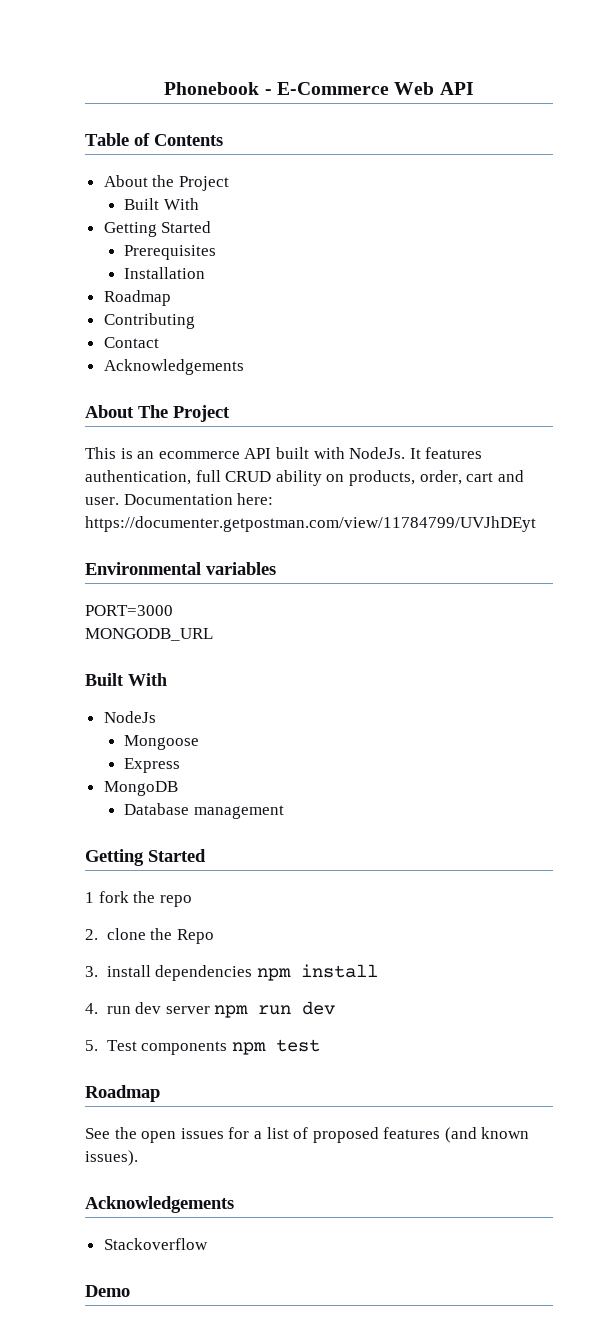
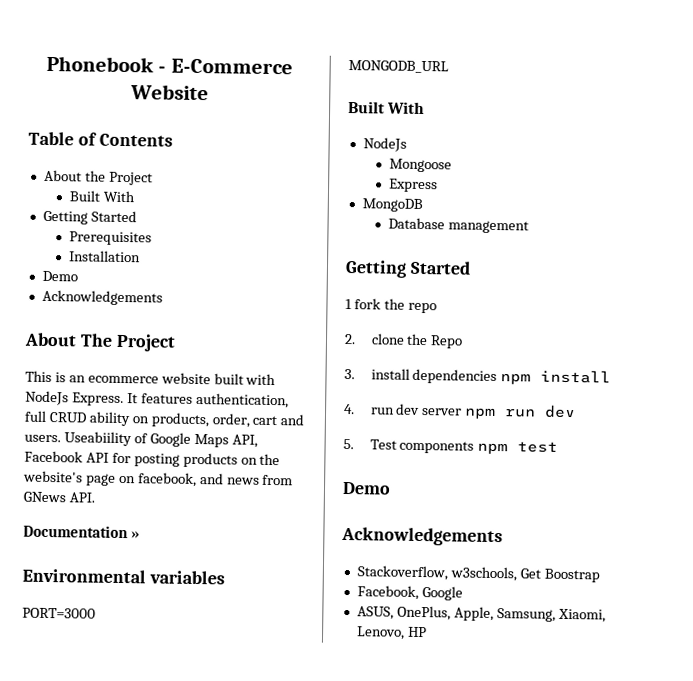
- Phonebook - E-Commerce Web API
+ Phonebook - E-Commerce Website
  Installation
- Roadmap
- Contributing
- Contact
+ Demo
- This is an ecommerce API built with NodeJs.
+ This is an ecommerce website built with NodeJs Express.
- It features authentication, full CRUD ability on products, order, cart and user. Documentation here: https://documenter.getpostman.com/view/11784799/UVJhDEyt
+ It features authentication, full CRUD ability on products, order, cart and users. Useabiility of Google Maps API, Facebook API for posting products on the website's page on facebook, and news from GNews API.
+ Documentation »
  5. Test components npm test
- Roadmap
- See the open issues for a list of proposed features (and known issues).
+ Demo
  Acknowledgements
- Stackoverflow
- Demo
+ Stackoverflow, w3schools, Get Boostrap
+ Facebook, Google
+ ASUS, OnePlus, Apple, Samsung, Xiaomi, Lenovo, HP

